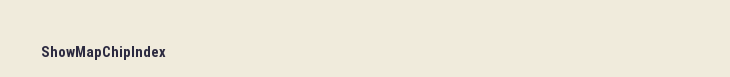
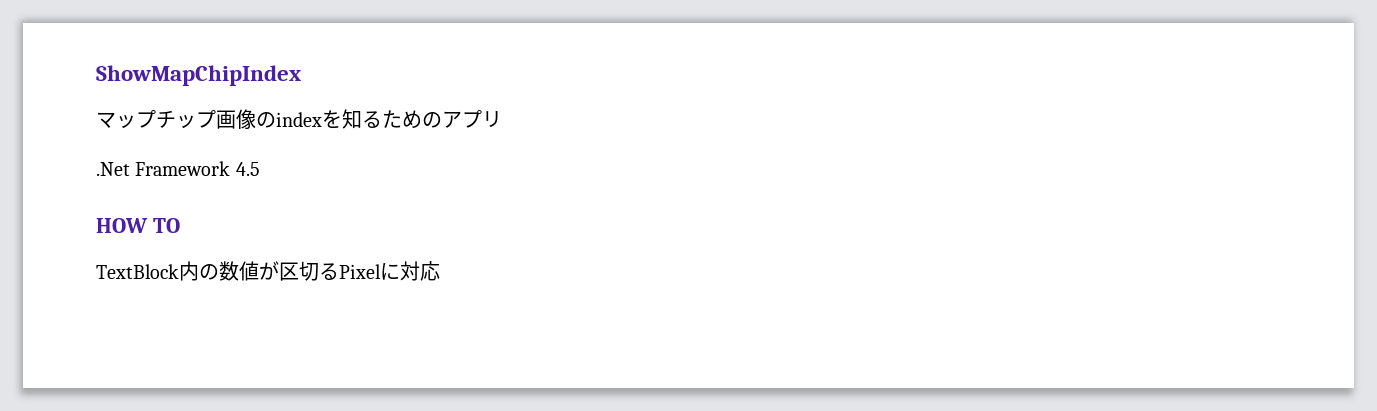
+ マップチップ画像のindexを知るためのアプリ
+ .Net Framework 4.5
+ HOW TO
+ TextBlock内の数値が区切るPixelに対応

